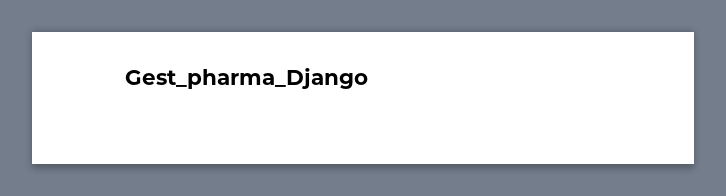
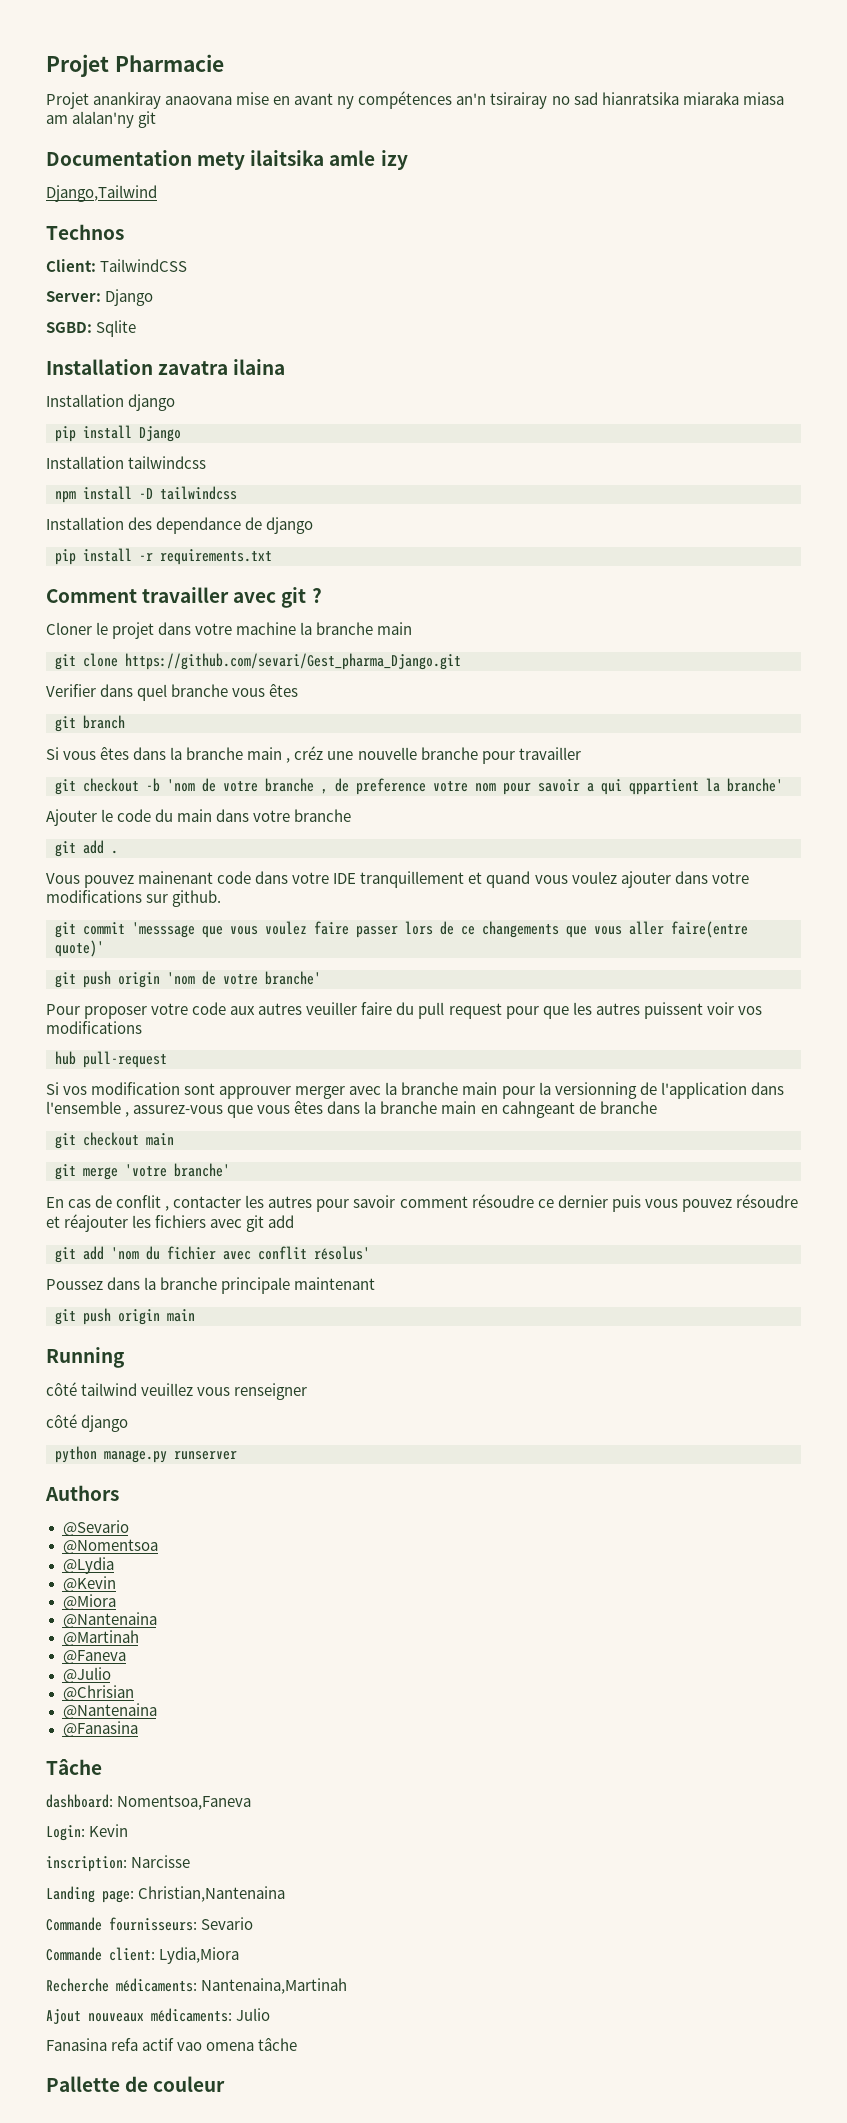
- Gest_pharma_Django
+ Projet Pharmacie
+ Projet anankiray anaovana mise en avant ny compétences an'n tsirairay no sad hianratsika miaraka miasa am alalan'ny git
+ Documentation mety ilaitsika amle izy
+ Django,Tailwind
+ Technos
+ Client: TailwindCSS
+ Server: Django
+ SGBD: Sqlite
+ Installation zavatra ilaina
+ Installation django
+ pip install Django
+ Installation tailwindcss
+ npm install -D tailwindcss
+ Installation des dependance de django
+ pip install -r requirements.txt
+ Comment travailler avec git ?
+ Cloner le projet dans votre machine la branche main
+ git clone https://github.com/sevari/Gest_pharma_Django.git
+ Verifier dans quel branche vous êtes
+ git branch
+ Si vous êtes dans la branche main , créz une nouvelle branche pour travailler
+ git checkout -b 'nom de votre branche , de preference votre nom pour savoir a qui qppartient la branche'
+ Ajouter le code du main dans votre branche
+ git add .
+ Vous pouvez mainenant code dans votre IDE tranquillement et quand vous voulez ajouter dans votre modifications sur github.
+ git commit 'messsage que vous voulez faire passer lors de ce changements que vous aller faire(entre quote)'
+ git push origin 'nom de votre branche'
+ Pour proposer votre code aux autres veuiller faire du pull request pour que les autres puissent voir vos modifications
+ hub pull-request
+ Si vos modification sont approuver merger avec la branche main pour la versionning de l'application dans l'ensemble , assurez-vous que vous êtes dans la branche main en cahngeant de branche
+ git checkout main
+ git merge 'votre branche'
+ En cas de conflit , contacter les autres pour savoir comment résoudre ce dernier puis vous pouvez résoudre et réajouter les fichiers avec git add
+ git add 'nom du fichier avec conflit résolus'
+ Poussez dans la branche principale maintenant
+ git push origin main
+ Running
+ côté tailwind veuillez vous renseigner
+ côté django
+ python manage.py runserver
+ Authors
+ @Sevario
+ @Nomentsoa
+ @Lydia
+ @Kevin
+ @Miora
+ @Nantenaina
+ @Martinah
+ @Faneva
+ @Julio
+ @Chrisian
+ @Nantenaina
+ @Fanasina
+ Tâche
+ dashboard: Nomentsoa,Faneva
+ Login: Kevin
+ inscription: Narcisse
+ Landing page: Christian,Nantenaina
+ Commande fournisseurs: Sevario
+ Commande client: Lydia,Miora
+ Recherche médicaments: Nantenaina,Martinah
+ Ajout nouveaux médicaments: Julio
+ Fanasina refa actif vao omena tâche
+ Pallette de couleur

